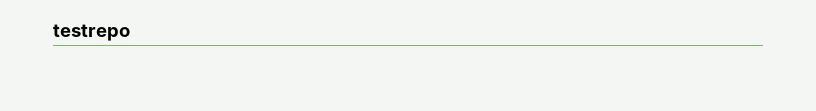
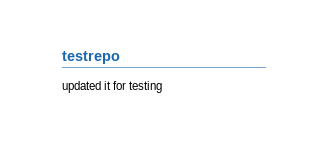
+ updated it for testing

